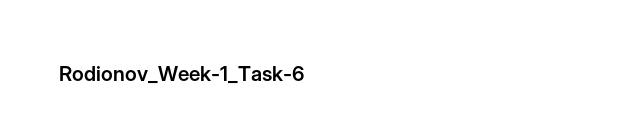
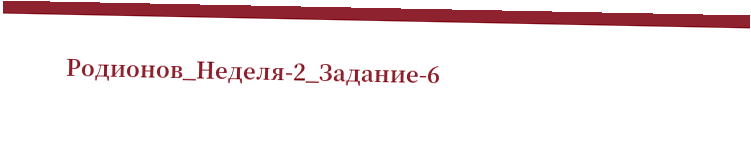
- Rodionov_Week-1_Task-6
+ Родионов_Неделя-2_Задание-6

